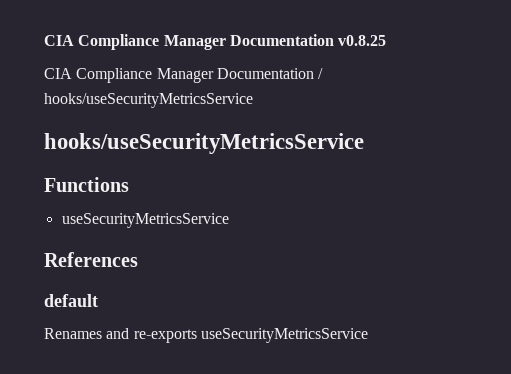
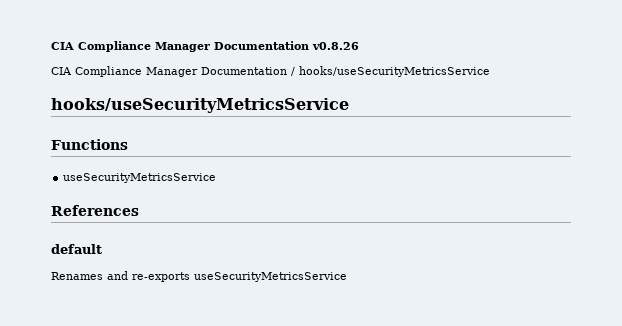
- CIA Compliance Manager Documentation v0.8.25
+ CIA Compliance Manager Documentation v0.8.26

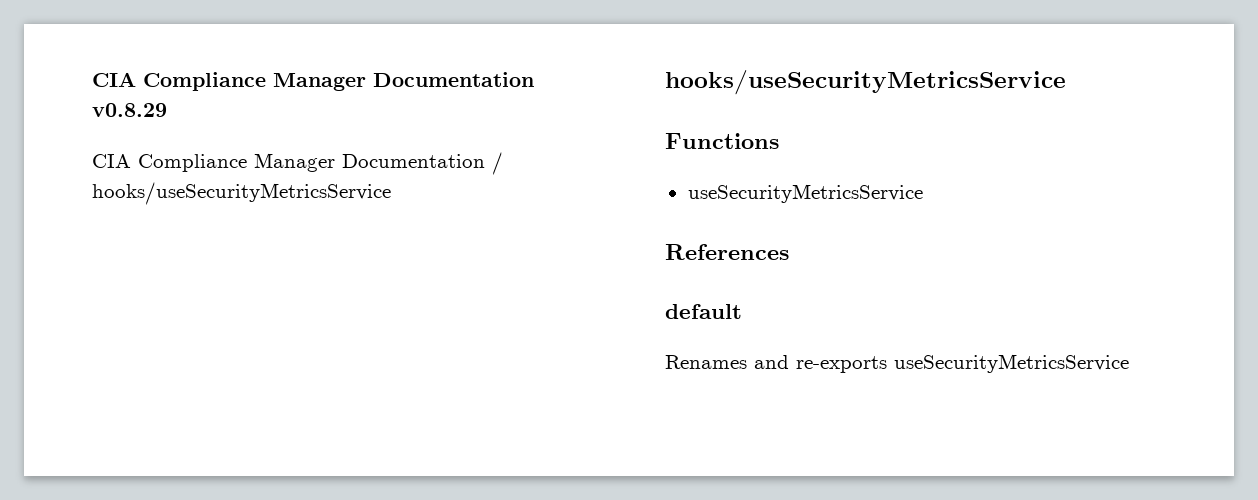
- CIA Compliance Manager Documentation v0.8.26
+ CIA Compliance Manager Documentation v0.8.29

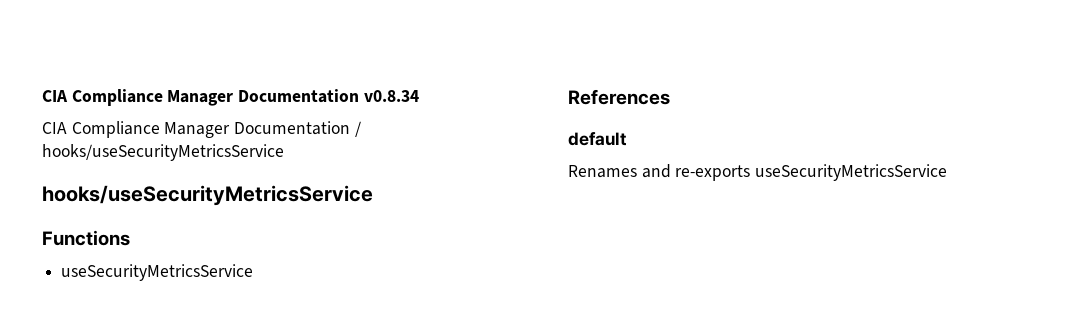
- CIA Compliance Manager Documentation v0.8.29
+ CIA Compliance Manager Documentation v0.8.34

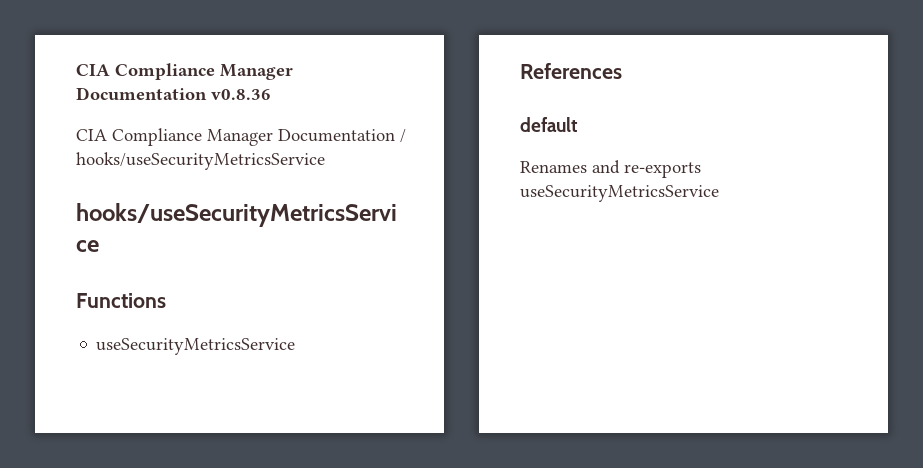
- CIA Compliance Manager Documentation v0.8.34
+ CIA Compliance Manager Documentation v0.8.36

